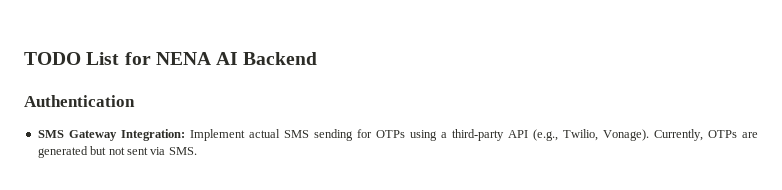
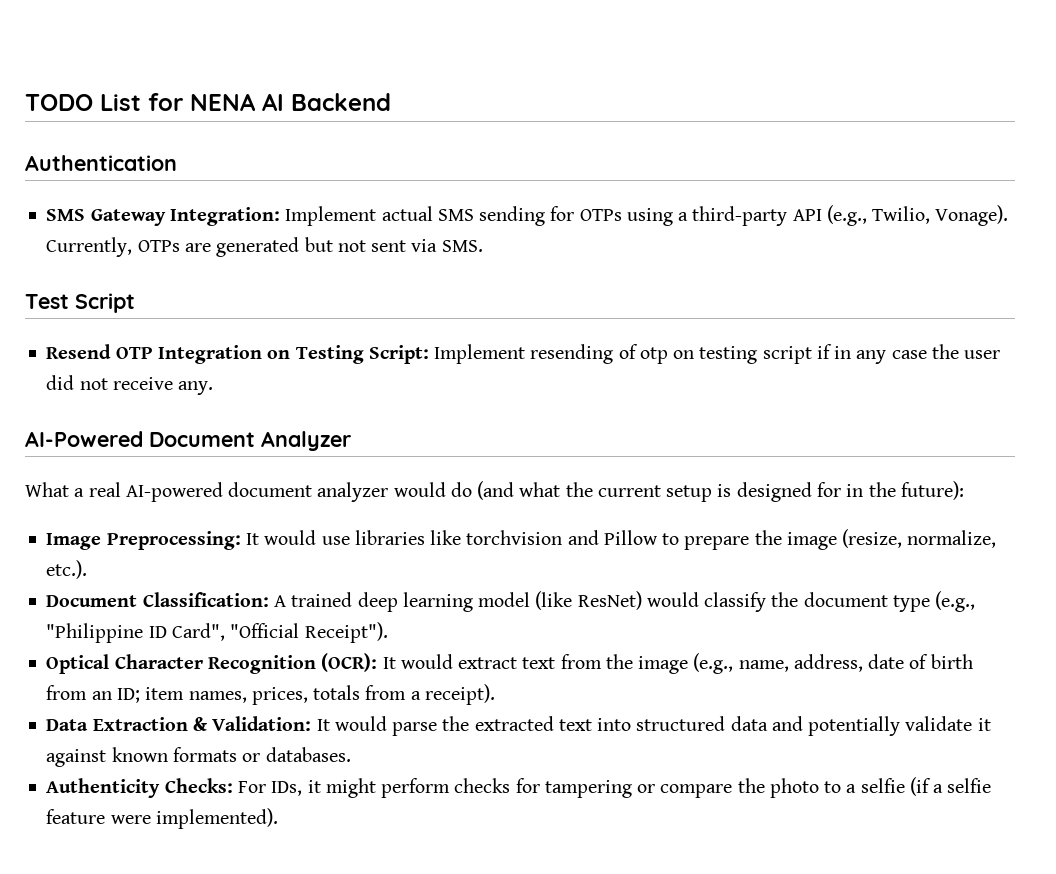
+ Test Script
+ Resend OTP Integration on Testing Script: Implement resending of otp on testing script if in any case the user did not receive any.
+ AI-Powered Document Analyzer
+ What a real AI-powered document analyzer would do (and what the current setup is designed for in the future):
+ Image Preprocessing: It would use libraries like torchvision and Pillow to prepare the image (resize, normalize, etc.).
+ Document Classification: A trained deep learning model (like ResNet) would classify the document type (e.g., "Philippine ID Card", "Official Receipt").
+ Optical Character Recognition (OCR): It would extract text from the image (e.g., name, address, date of birth from an ID; item names, prices, totals from a receipt).
+ Data Extraction & Validation: It would parse the extracted text into structured data and potentially validate it against known formats or databases.
+ Authenticity Checks: For IDs, it might perform checks for tampering or compare the photo to a selfie (if a selfie feature were implemented).

